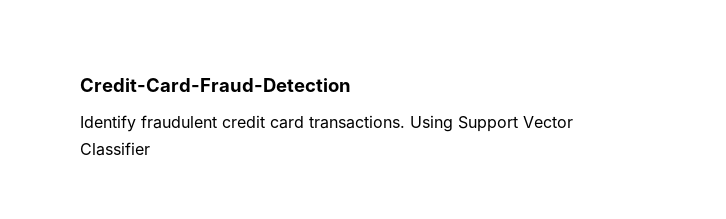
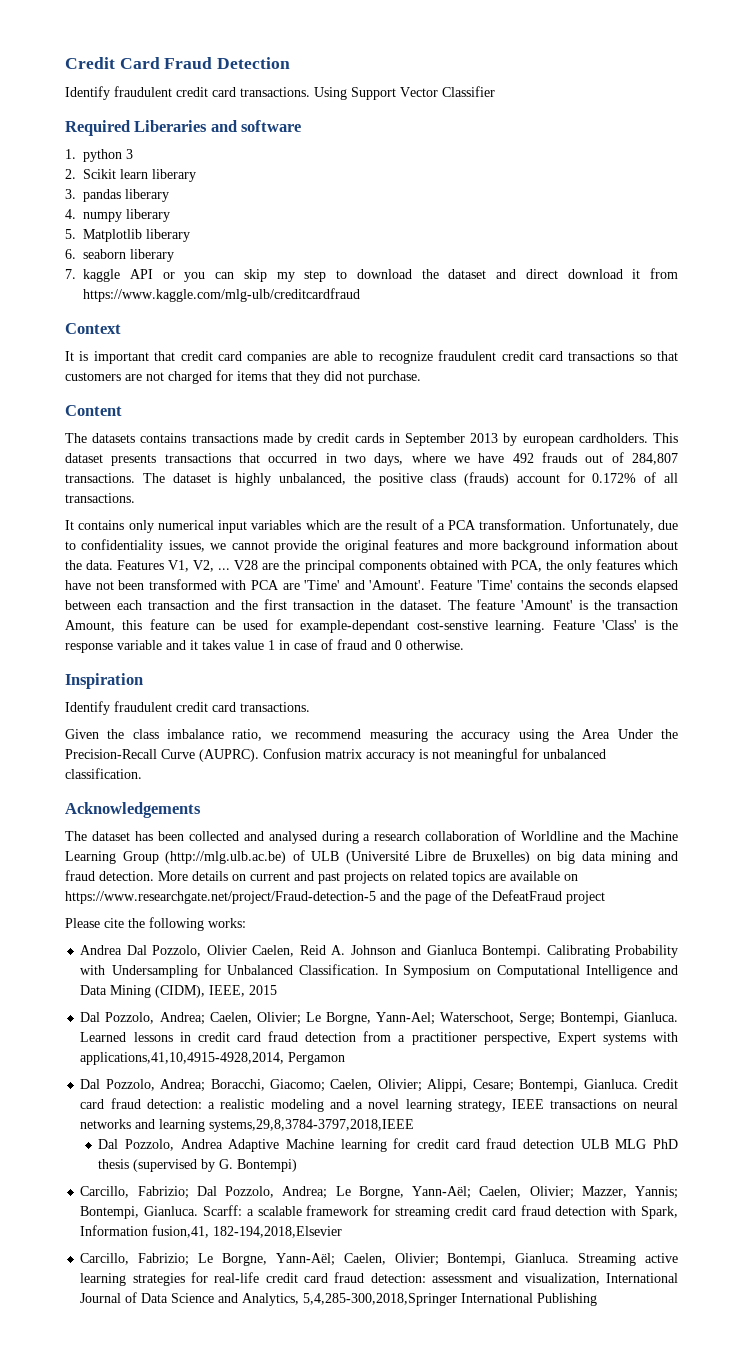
- Credit-Card-Fraud-Detection
+ Credit Card Fraud Detection
+ Required Liberaries and software
+ 1. python 3
+ 2. Scikit learn liberary
+ 3. pandas liberary
+ 4. numpy liberary
+ 5. Matplotlib liberary
+ 6. seaborn liberary
+ 7. kaggle API or you can skip my step to download the dataset and direct download it from https://www.kaggle.com/mlg-ulb/creditcardfraud
+ Context
+ It is important that credit card companies are able to recognize fraudulent credit card transactions so that customers are not charged for items that they did not purchase.
+ Content
+ The datasets contains transactions made by credit cards in September 2013 by european cardholders. This dataset presents transactions that occurred in two days, where we have 492 frauds out of 284,807 transactions. The dataset is highly unbalanced, the positive class (frauds) account for 0.172% of all transactions.
+ It contains only numerical input variables which are the result of a PCA transformation. Unfortunately, due to confidentiality issues, we cannot provide the original features and more background information about the data. Features V1, V2, ... V28 are the principal components obtained with PCA, the only features which have not been transformed with PCA are 'Time' and 'Amount'. Feature 'Time' contains the seconds elapsed between each transaction and the first transaction in the dataset. The feature 'Amount' is the transaction Amount, this feature can be used for example-dependant cost-senstive learning. Feature 'Class' is the response variable and it takes value 1 in case of fraud and 0 otherwise.
+ Inspiration
+ Identify fraudulent credit card transactions.
+ Given the class imbalance ratio, we recommend measuring the accuracy using the Area Under the Precision-Recall Curve (AUPRC). Confusion matrix accuracy is not meaningful for unbalanced classification.
+ Acknowledgements
+ The dataset has been collected and analysed during a research collaboration of Worldline and the Machine Learning Group (http://mlg.ulb.ac.be) of ULB (Université Libre de Bruxelles) on big data mining and fraud detection. More details on current and past projects on related topics are available on https://www.researchgate.net/project/Fraud-detection-5 and the page of the DefeatFraud project
+ Please cite the following works:
+ Andrea Dal Pozzolo, Olivier Caelen, Reid A. Johnson and Gianluca Bontempi. Calibrating Probability with Undersampling for Unbalanced Classification. In Symposium on Computational Intelligence and Data Mining (CIDM), IEEE, 2015
+ Dal Pozzolo, Andrea; Caelen, Olivier; Le Borgne, Yann-Ael; Waterschoot, Serge; Bontempi, Gianluca. Learned lessons in credit card fraud detection from a practitioner perspective, Expert systems with applications,41,10,4915-4928,2014, Pergamon
+ Dal Pozzolo, Andrea; Boracchi, Giacomo; Caelen, Olivier; Alippi, Cesare; Bontempi, Gianluca. Credit card fraud detection: a realistic modeling and a novel learning strategy, IEEE transactions on neural networks and learning systems,29,8,3784-3797,2018,IEEE
+ Dal Pozzolo, Andrea Adaptive Machine learning for credit card fraud detection ULB MLG PhD thesis (supervised by G. Bontempi)
+ Carcillo, Fabrizio; Dal Pozzolo, Andrea; Le Borgne, Yann-Aël; Caelen, Olivier; Mazzer, Yannis; Bontempi, Gianluca. Scarff: a scalable framework for streaming credit card fraud detection with Spark, Information fusion,41, 182-194,2018,Elsevier
+ Carcillo, Fabrizio; Le Borgne, Yann-Aël; Caelen, Olivier; Bontempi, Gianluca. Streaming active learning strategies for real-life credit card fraud detection: assessment and visualization, International Journal of Data Science and Analytics, 5,4,285-300,2018,Springer International Publishing

